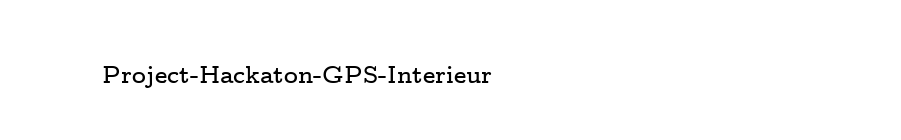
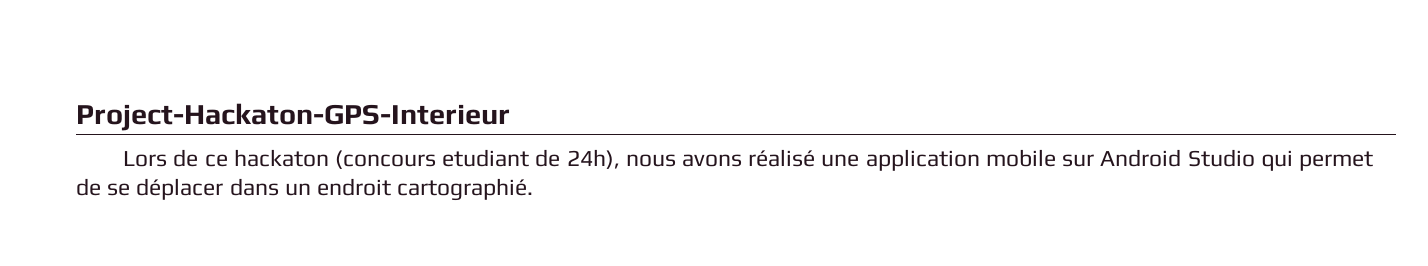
+ Lors de ce hackaton (concours etudiant de 24h), nous avons réalisé une application mobile sur Android Studio qui permet de se déplacer dans un endroit cartographié.

